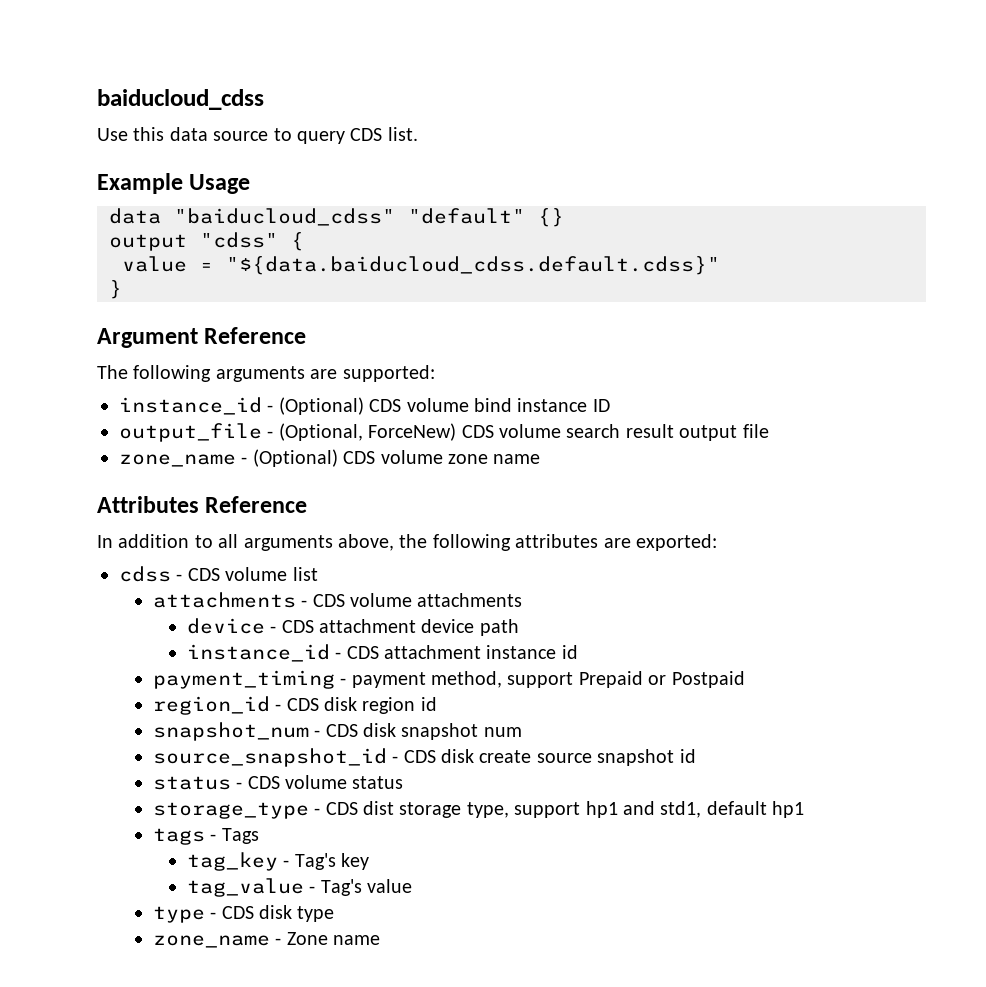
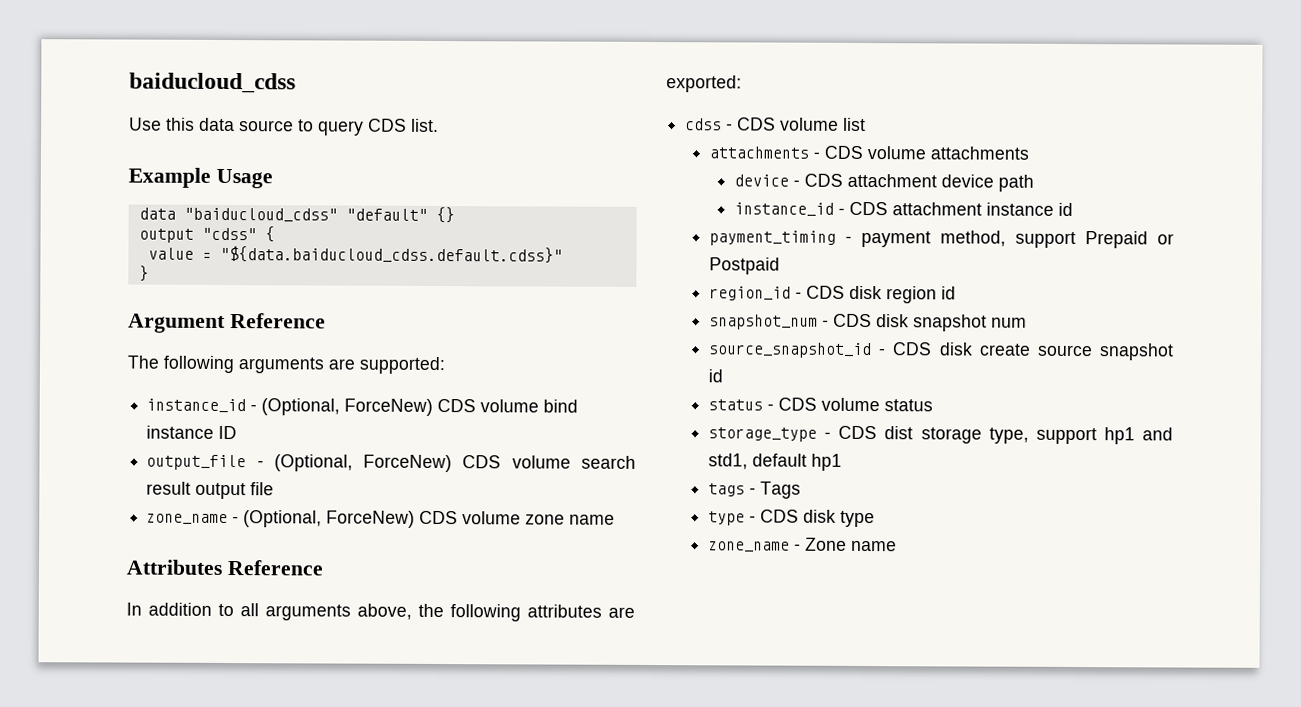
- instance_id - (Optional) CDS volume bind instance ID
+ instance_id - (Optional, ForceNew) CDS volume bind instance ID
- zone_name - (Optional) CDS volume zone name
+ zone_name - (Optional, ForceNew) CDS volume zone name
- tag_key - Tag's key
- tag_value - Tag's value

